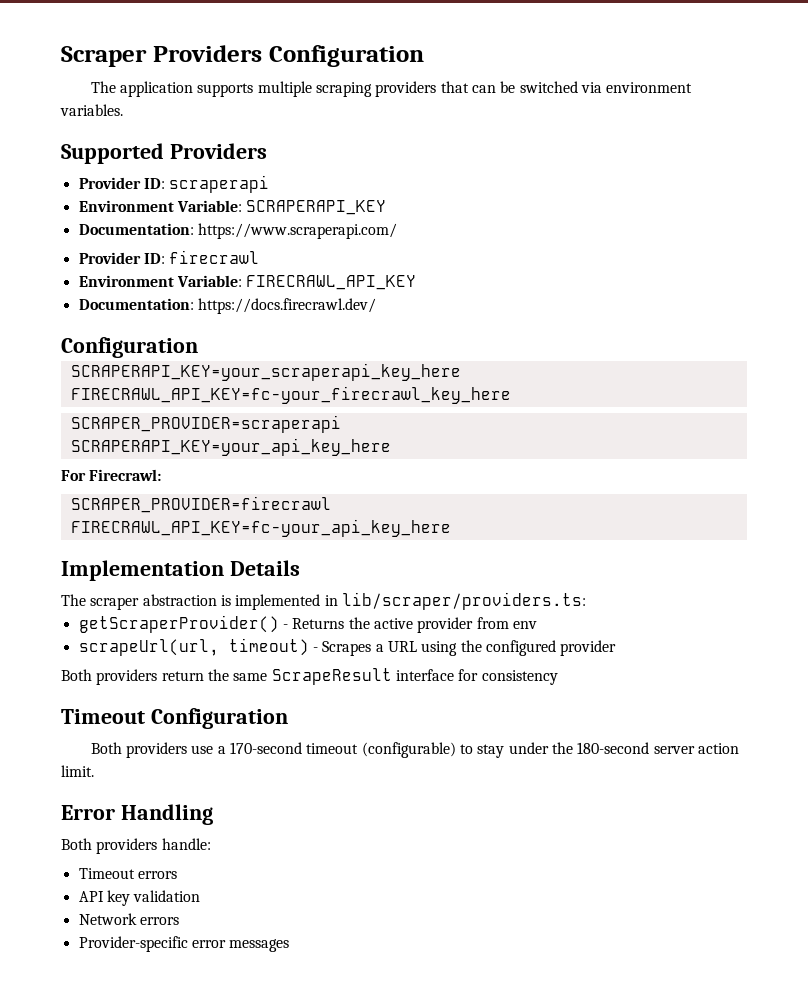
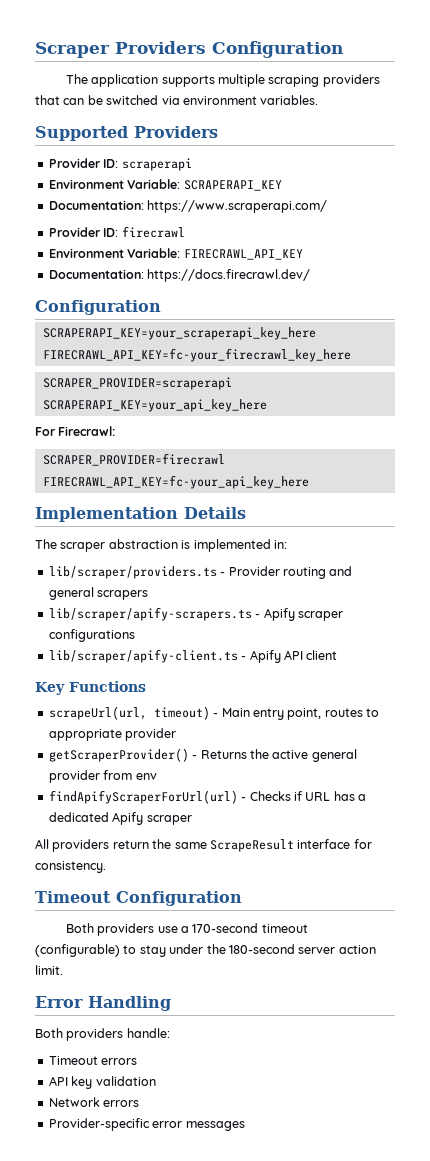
- The scraper abstraction is implemented in lib/scraper/providers.ts:
+ The scraper abstraction is implemented in:
+ lib/scraper/providers.ts - Provider routing and general scrapers
+ lib/scraper/apify-scrapers.ts - Apify scraper configurations
+ lib/scraper/apify-client.ts - Apify API client
+ Key Functions
+ scrapeUrl(url, timeout) - Main entry point, routes to appropriate provider
- getScraperProvider() - Returns the active provider from env
+ getScraperProvider() - Returns the active general provider from env
- scrapeUrl(url, timeout) - Scrapes a URL using the configured provider
- Both providers return the same ScrapeResult interface for consistency
+ findApifyScraperForUrl(url) - Checks if URL has a dedicated Apify scraper
+ All providers return the same ScrapeResult interface for consistency.

